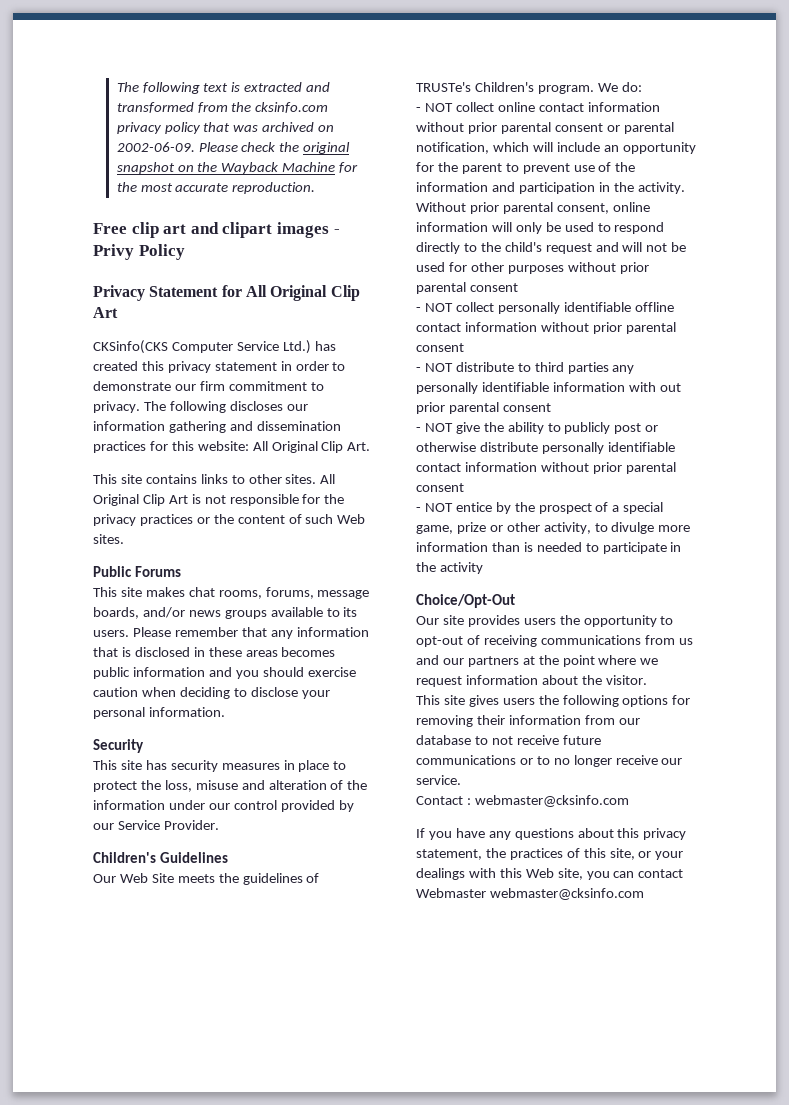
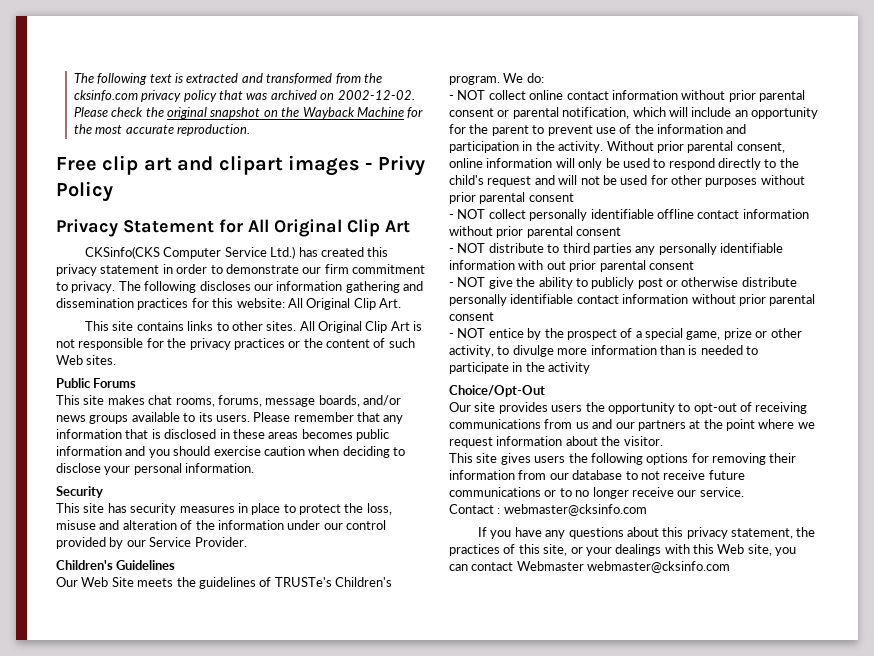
- The following text is extracted and transformed from the cksinfo.com privacy policy that was archived on 2002-06-09.
+ The following text is extracted and transformed from the cksinfo.com privacy policy that was archived on 2002-12-02.

